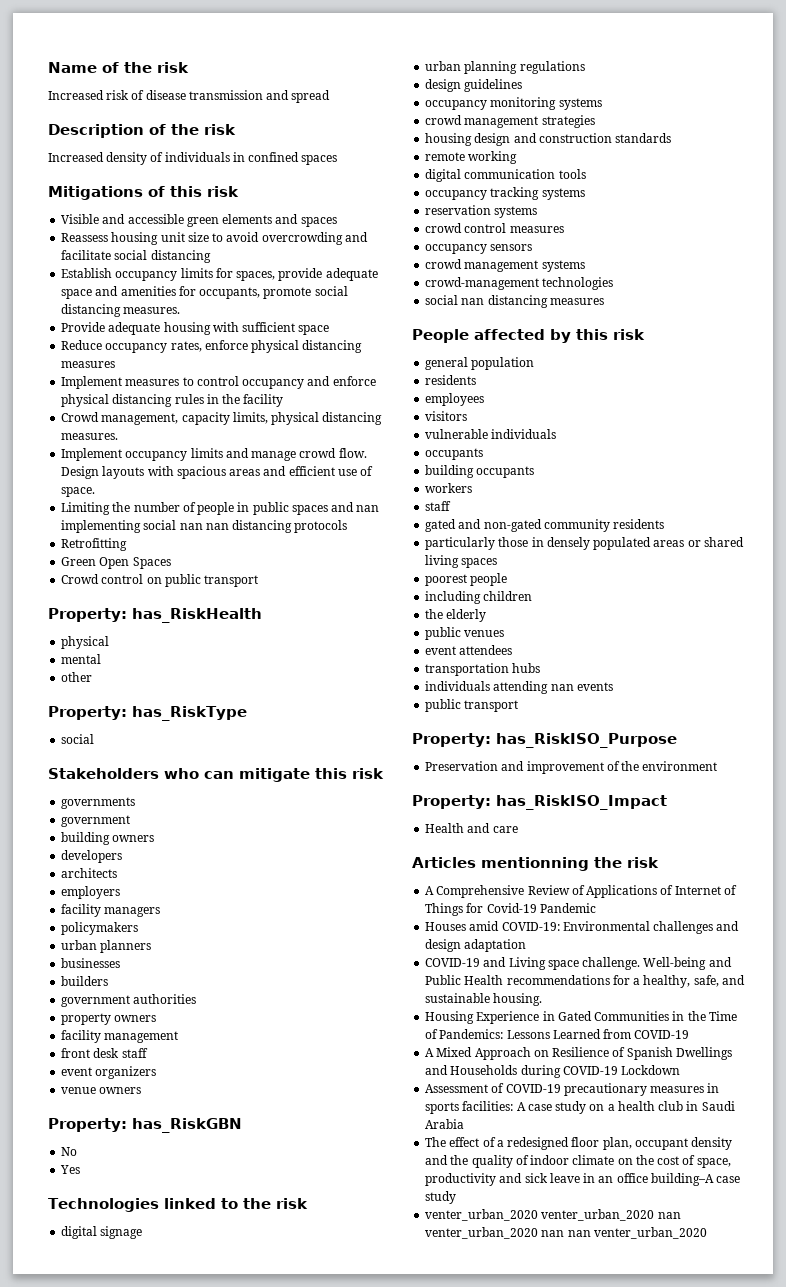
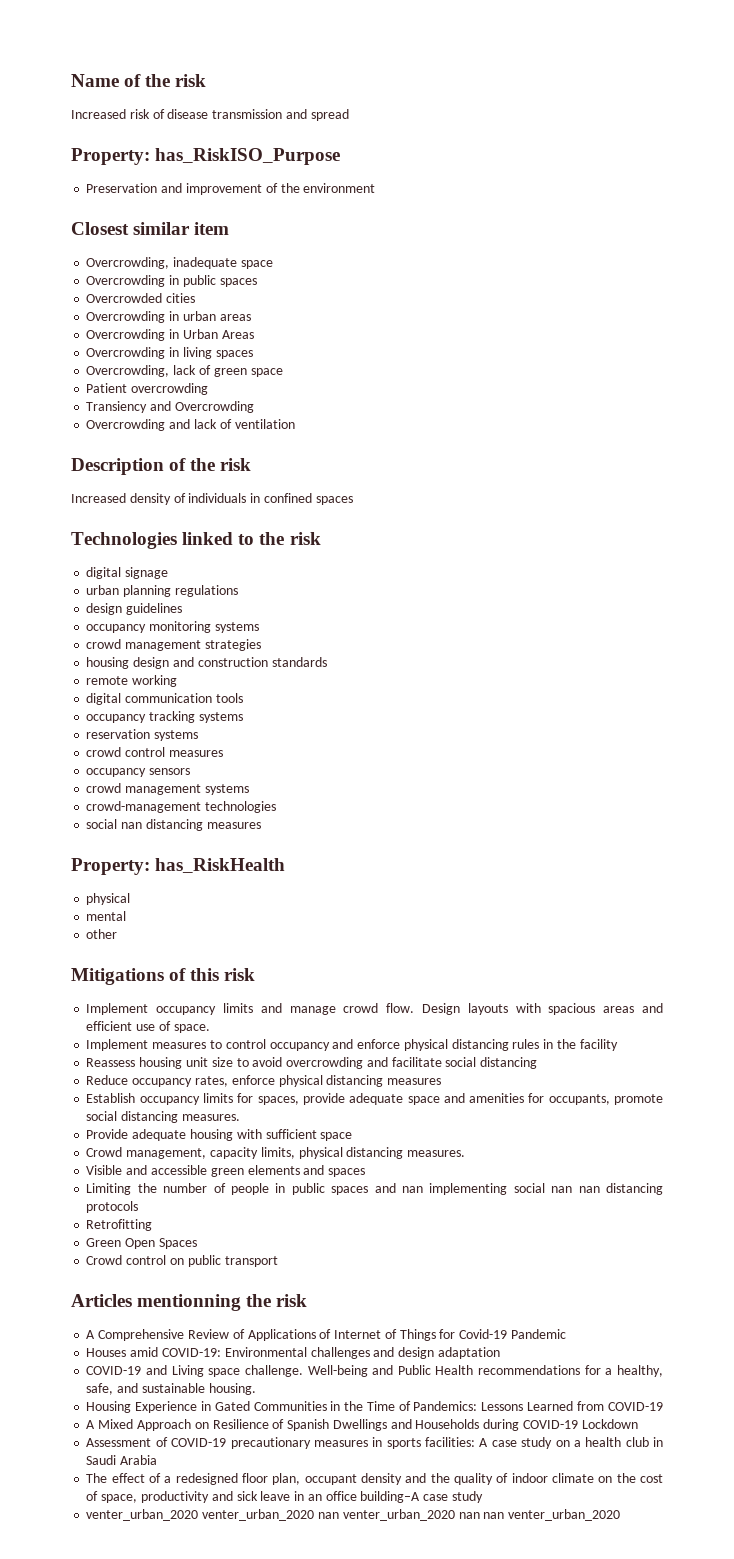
+ Property: has_RiskISO_Purpose
+ Preservation and improvement of the environment
+ Closest similar item
+ Overcrowding, inadequate space
+ Overcrowding in public spaces
+ Overcrowded cities
+ Overcrowding in urban areas
+ Overcrowding in Urban Areas
+ Overcrowding in living spaces
+ Overcrowding, lack of green space
+ Patient overcrowding
+ Transiency and Overcrowding
+ Overcrowding and lack of ventilation
- Mitigations of this risk
- Visible and accessible green elements and spaces
- Reassess housing unit size to avoid overcrowding and facilitate social distancing
- Establish occupancy limits for spaces, provide adequate space and amenities for occupants, promote social distancing measures.
- Provide adequate housing with sufficient space
- Reduce occupancy rates, enforce physical distancing measures
- Implement measures to control occupancy and enforce physical distancing rules in the facility
- Crowd management, capacity limits, physical distancing measures.
- Implement occupancy limits and manage crowd flow. Design layouts with spacious areas and efficient use of space.
- Limiting the number of people in public spaces and nan implementing social nan nan distancing protocols
- Retrofitting
- Green Open Spaces
- Crowd control on public transport
- Property: has_RiskHealth
- physical
- mental
- other
- Property: has_RiskType
- social
- Stakeholders who can mitigate this risk
- governments
- government
- building owners
- developers
- architects
- employers
- facility managers
- policymakers
- urban planners
- businesses
- builders
- government authorities
- property owners
- facility management
- front desk staff
- event organizers
- venue owners
- Property: has_RiskGBN
- No
- Yes
- People affected by this risk
- general population
- residents
- employees
- visitors
- vulnerable individuals
- occupants
- building occupants
- workers
- staff
- gated and non-gated community residents
- particularly those in densely populated areas or shared living spaces
- poorest people
- including children
- the elderly
- public venues
- event attendees
- transportation hubs
- individuals attending nan events
- public transport
- Property: has_RiskISO_Purpose
- Preservation and improvement of the environment
- Property: has_RiskISO_Impact
- Health and care
+ Property: has_RiskHealth
+ physical
+ mental
+ other
+ Mitigations of this risk
+ Implement occupancy limits and manage crowd flow. Design layouts with spacious areas and efficient use of space.
+ Implement measures to control occupancy and enforce physical distancing rules in the facility
+ Reassess housing unit size to avoid overcrowding and facilitate social distancing
+ Reduce occupancy rates, enforce physical distancing measures
+ Establish occupancy limits for spaces, provide adequate space and amenities for occupants, promote social distancing measures.
+ Provide adequate housing with sufficient space
+ Crowd management, capacity limits, physical distancing measures.
+ Visible and accessible green elements and spaces
+ Limiting the number of people in public spaces and nan implementing social nan nan distancing protocols
+ Retrofitting
+ Green Open Spaces
+ Crowd control on public transport

